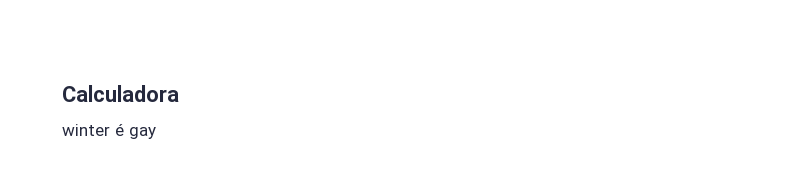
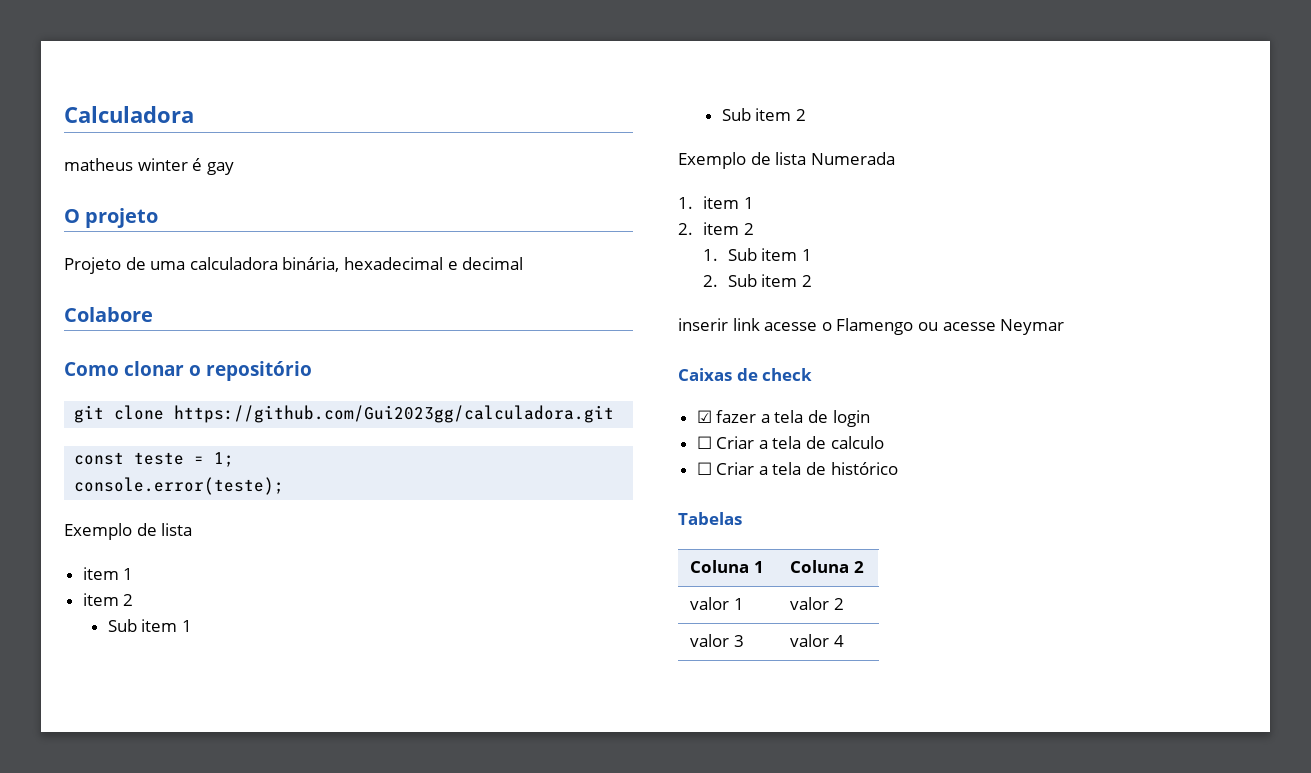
- winter é gay
+ matheus winter é gay
+ O projeto
+ Projeto de uma calculadora binária, hexadecimal e decimal
+ Colabore
+ Como clonar o repositório
+ git clone https://github.com/Gui2023gg/calculadora.git
+ const teste = 1;
+ console.error(teste);
+ Exemplo de lista
+ item 1
+ item 2
+ Sub item 1
+ Sub item 2
+ Exemplo de lista Numerada
+ 1. item 1
+ 2. item 2
+ 1. Sub item 1
+ 2. Sub item 2
+ inserir link acesse o Flamengo ou acesse Neymar
+ Caixas de check
+ ☑ fazer a tela de login
+ ☐ Criar a tela de calculo
+ ☐ Criar a tela de histórico
+ Tabelas
+ Coluna 1 | Coluna 2
+ valor 1 | valor 2
+ valor 3 | valor 4

